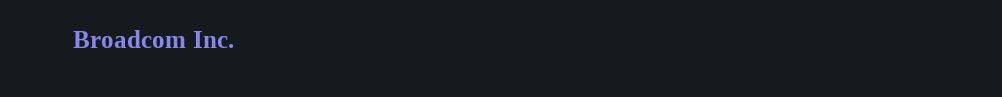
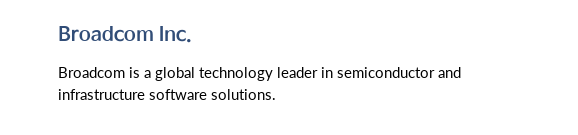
+ Broadcom is a global technology leader in semiconductor and infrastructure software solutions.

